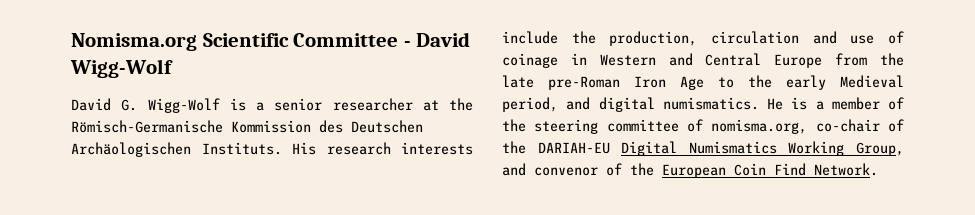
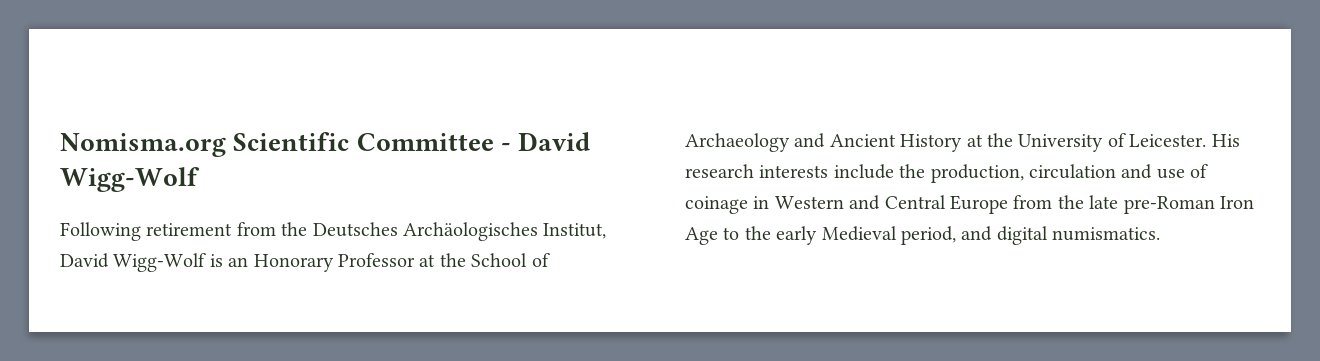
- David G. Wigg-Wolf is a senior researcher at the Römisch-Germanische Kommission des Deutschen Archäologischen Instituts.
+ Following retirement from the Deutsches Archäologisches Institut, David Wigg-Wolf is an Honorary Professor at the School of Archaeology and Ancient History at the University of Leicester.
- He is a member of the steering committee of nomisma.org, co-chair of the DARIAH-EU Digital Numismatics Working Group, and convenor of the European Coin Find Network.

